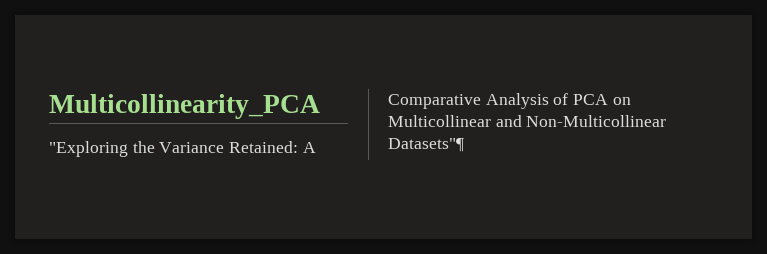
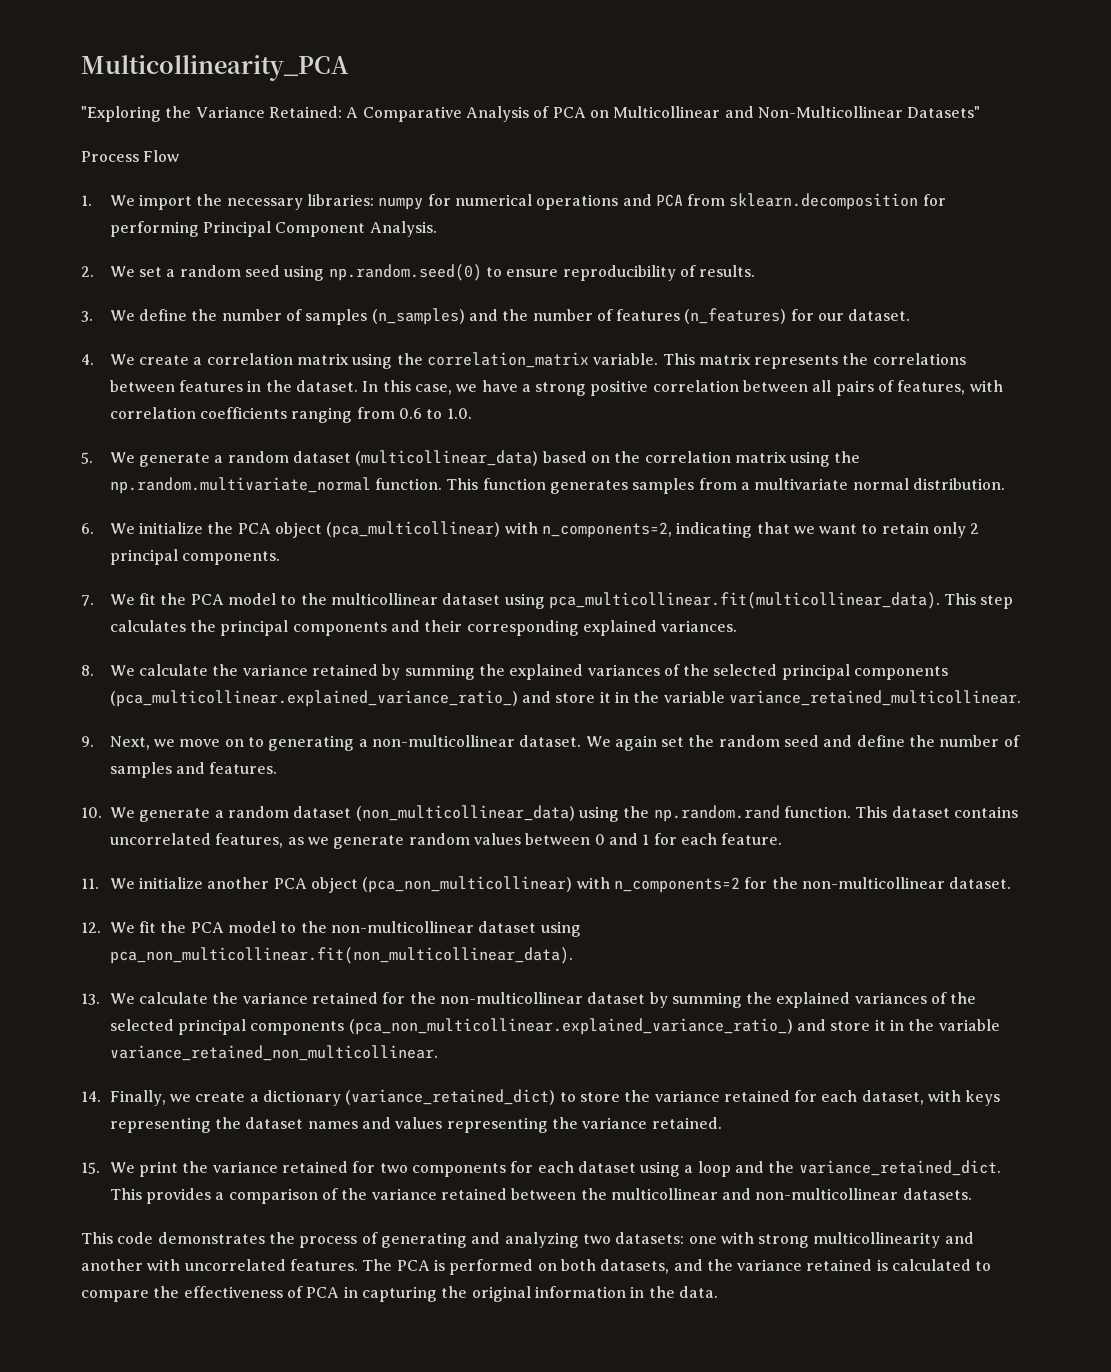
- "Exploring the Variance Retained: A Comparative Analysis of PCA on Multicollinear and Non-Multicollinear Datasets"¶
+ "Exploring the Variance Retained: A Comparative Analysis of PCA on Multicollinear and Non-Multicollinear Datasets"
+ Process Flow
+ 1. We import the necessary libraries: numpy for numerical operations and PCA from sklearn.decomposition for performing Principal Component Analysis.
+ 2. We set a random seed using np.random.seed(0) to ensure reproducibility of results.
+ 3. We define the number of samples (n_samples) and the number of features (n_features) for our dataset.
+ 4. We create a correlation matrix using the correlation_matrix variable. This matrix represents the correlations between features in the dataset. In this case, we have a strong positive correlation between all pairs of features, with correlation coefficients ranging from 0.6 to 1.0.
+ 5. We generate a random dataset (multicollinear_data) based on the correlation matrix using the np.random.multivariate_normal function. This function generates samples from a multivariate normal distribution.
+ 6. We initialize the PCA object (pca_multicollinear) with n_components=2, indicating that we want to retain only 2 principal components.
+ 7. We fit the PCA model to the multicollinear dataset using pca_multicollinear.fit(multicollinear_data). This step calculates the principal components and their corresponding explained variances.
+ 8. We calculate the variance retained by summing the explained variances of the selected principal components (pca_multicollinear.explained_variance_ratio_) and store it in the variable variance_retained_multicollinear.
+ 9. Next, we move on to generating a non-multicollinear dataset. We again set the random seed and define the number of samples and features.
+ 10. We generate a random dataset (non_multicollinear_data) using the np.random.rand function. This dataset contains uncorrelated features, as we generate random values between 0 and 1 for each feature.
+ 11. We initialize another PCA object (pca_non_multicollinear) with n_components=2 for the non-multicollinear dataset.
+ 12. We fit the PCA model to the non-multicollinear dataset using pca_non_multicollinear.fit(non_multicollinear_data).
+ 13. We calculate the variance retained for the non-multicollinear dataset by summing the explained variances of the selected principal components (pca_non_multicollinear.explained_variance_ratio_) and store it in the variable variance_retained_non_multicollinear.
+ 14. Finally, we create a dictionary (variance_retained_dict) to store the variance retained for each dataset, with keys representing the dataset names and values representing the variance retained.
+ 15. We print the variance retained for two components for each dataset using a loop and the variance_retained_dict. This provides a comparison of the variance retained between the multicollinear and non-multicollinear datasets.
+ This code demonstrates the process of generating and analyzing two datasets: one with strong multicollinearity and another with uncorrelated features. The PCA is performed on both datasets, and the variance retained is calculated to compare the effectiveness of PCA in capturing the original information in the data.

